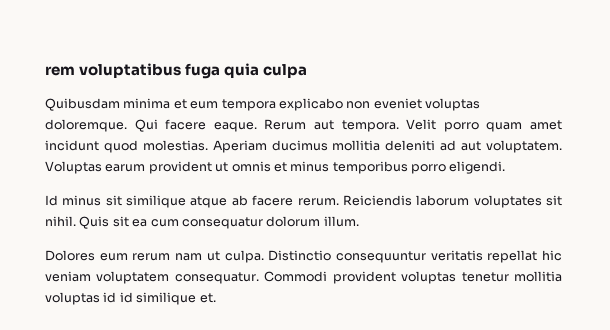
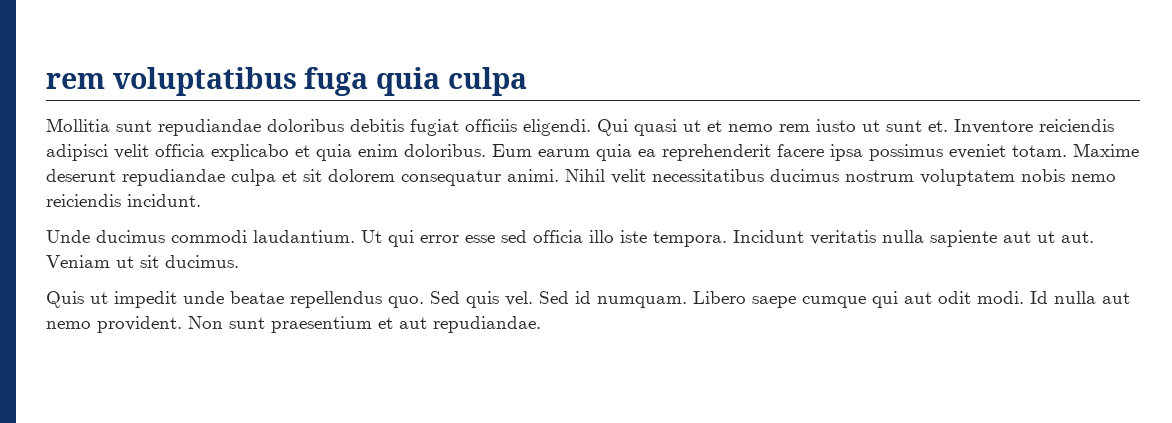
- Quibusdam minima et eum tempora explicabo non eveniet voluptas doloremque. Qui facere eaque. Rerum aut tempora. Velit porro quam amet incidunt quod molestias. Aperiam ducimus mollitia deleniti ad aut voluptatem. Voluptas earum provident ut omnis et minus temporibus porro eligendi.
- Id minus sit similique atque ab facere rerum. Reiciendis laborum voluptates sit nihil. Quis sit ea cum consequatur dolorum illum.
- Dolores eum rerum nam ut culpa. Distinctio consequuntur veritatis repellat hic veniam voluptatem consequatur. Commodi provident voluptas tenetur mollitia voluptas id id similique et.
+ Mollitia sunt repudiandae doloribus debitis fugiat officiis eligendi. Qui quasi ut et nemo rem iusto ut sunt et. Inventore reiciendis adipisci velit officia explicabo et quia enim doloribus. Eum earum quia ea reprehenderit facere ipsa possimus eveniet totam. Maxime deserunt repudiandae culpa et sit dolorem consequatur animi. Nihil velit necessitatibus ducimus nostrum voluptatem nobis nemo reiciendis incidunt.
+ Unde ducimus commodi laudantium. Ut qui error esse sed officia illo iste tempora. Incidunt veritatis nulla sapiente aut ut aut. Veniam ut sit ducimus.
+ Quis ut impedit unde beatae repellendus quo. Sed quis vel. Sed id numquam. Libero saepe cumque qui aut odit modi. Id nulla aut nemo provident. Non sunt praesentium et aut repudiandae.

